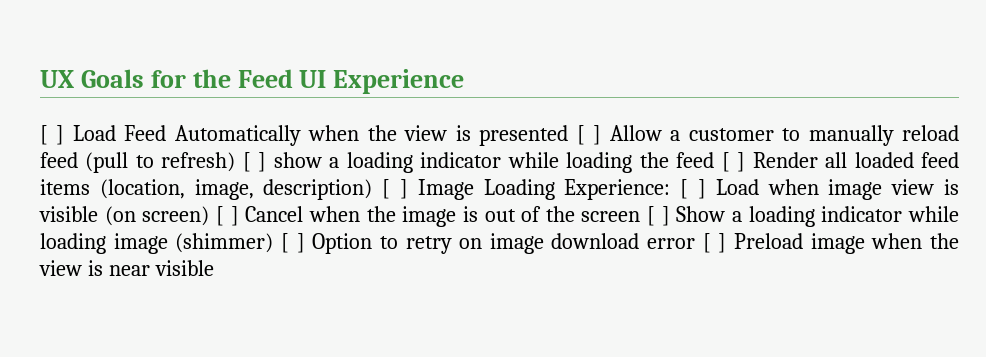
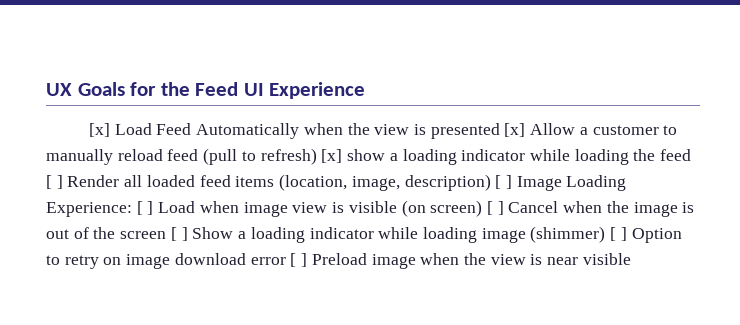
- [ ] Load Feed Automatically when the view is presented [ ] Allow a customer to manually reload feed (pull to refresh) [ ] show a loading indicator while loading the feed [ ] Render all loaded feed items (location, image, description) [ ] Image Loading Experience:
+ [x] Load Feed Automatically when the view is presented [x] Allow a customer to manually reload feed (pull to refresh) [x] show a loading indicator while loading the feed [ ] Render all loaded feed items (location, image, description) [ ] Image Loading Experience:

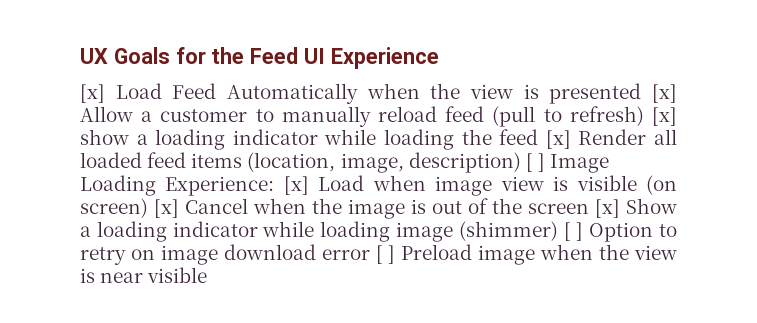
- [x] Load Feed Automatically when the view is presented [x] Allow a customer to manually reload feed (pull to refresh) [x] show a loading indicator while loading the feed [ ] Render all loaded feed items (location, image, description) [ ] Image Loading Experience:
+ [x] Load Feed Automatically when the view is presented [x] Allow a customer to manually reload feed (pull to refresh) [x] show a loading indicator while loading the feed [x] Render all loaded feed items (location, image, description) [ ] Image Loading Experience:
- [ ] Load when image view is visible (on screen) [ ] Cancel when the image is out of the screen [ ] Show a loading indicator while loading image (shimmer) [ ] Option to retry on image download error [ ] Preload image when the view is near visible
+ [x] Load when image view is visible (on screen) [x] Cancel when the image is out of the screen [x] Show a loading indicator while loading image (shimmer) [ ] Option to retry on image download error [ ] Preload image when the view is near visible

